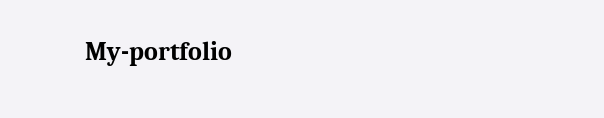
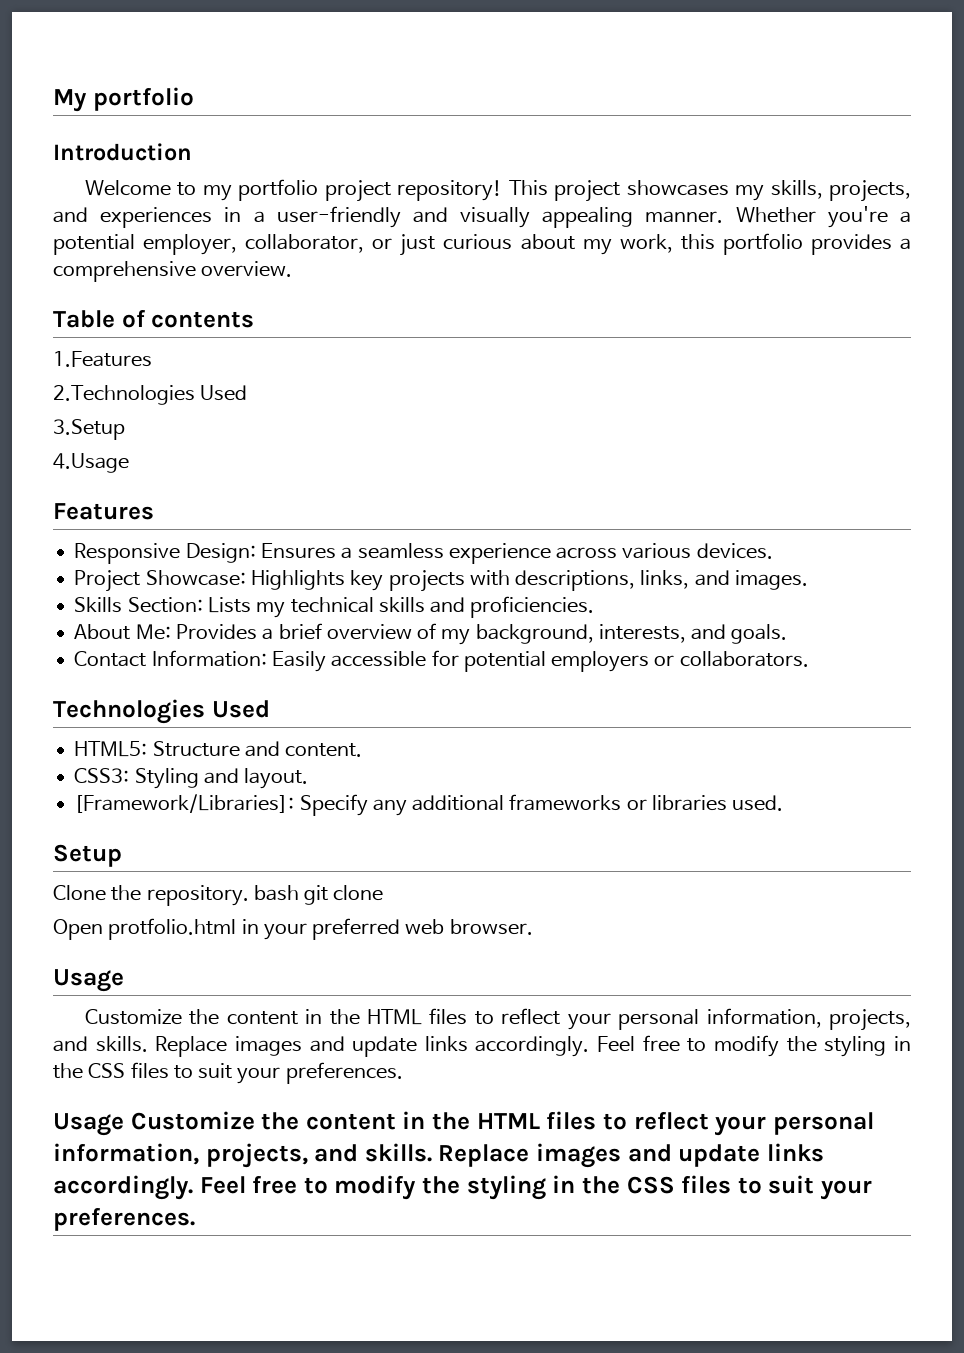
- My-portfolio
+ My portfolio
+ Introduction
+ Welcome to my portfolio project repository! This project showcases my skills, projects, and experiences in a user-friendly and visually appealing manner. Whether you're a potential employer, collaborator, or just curious about my work, this portfolio provides a comprehensive overview.
+ Table of contents
+ 1.Features
+ 2.Technologies Used
+ 3.Setup
+ 4.Usage
+ Features
+ Responsive Design: Ensures a seamless experience across various devices.
+ Project Showcase: Highlights key projects with descriptions, links, and images.
+ Skills Section: Lists my technical skills and proficiencies.
+ About Me: Provides a brief overview of my background, interests, and goals.
+ Contact Information: Easily accessible for potential employers or collaborators.
+ Technologies Used
+ HTML5: Structure and content.
+ CSS3: Styling and layout.
+ [Framework/Libraries]: Specify any additional frameworks or libraries used.
+ Setup
+ Clone the repository. bash git clone
+ Open protfolio.html in your preferred web browser.
+ Usage
+ Customize the content in the HTML files to reflect your personal information, projects, and skills. Replace images and update links accordingly. Feel free to modify the styling in the CSS files to suit your preferences.
+ Usage Customize the content in the HTML files to reflect your personal information, projects, and skills. Replace images and update links accordingly. Feel free to modify the styling in the CSS files to suit your preferences.

